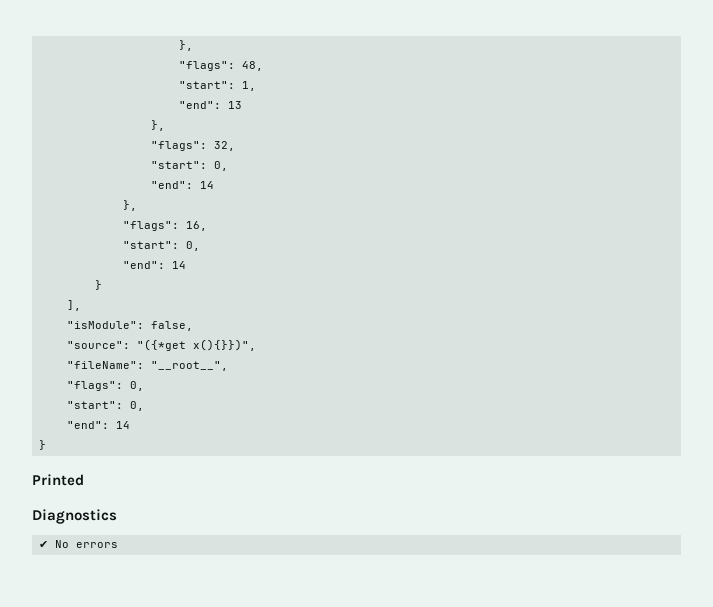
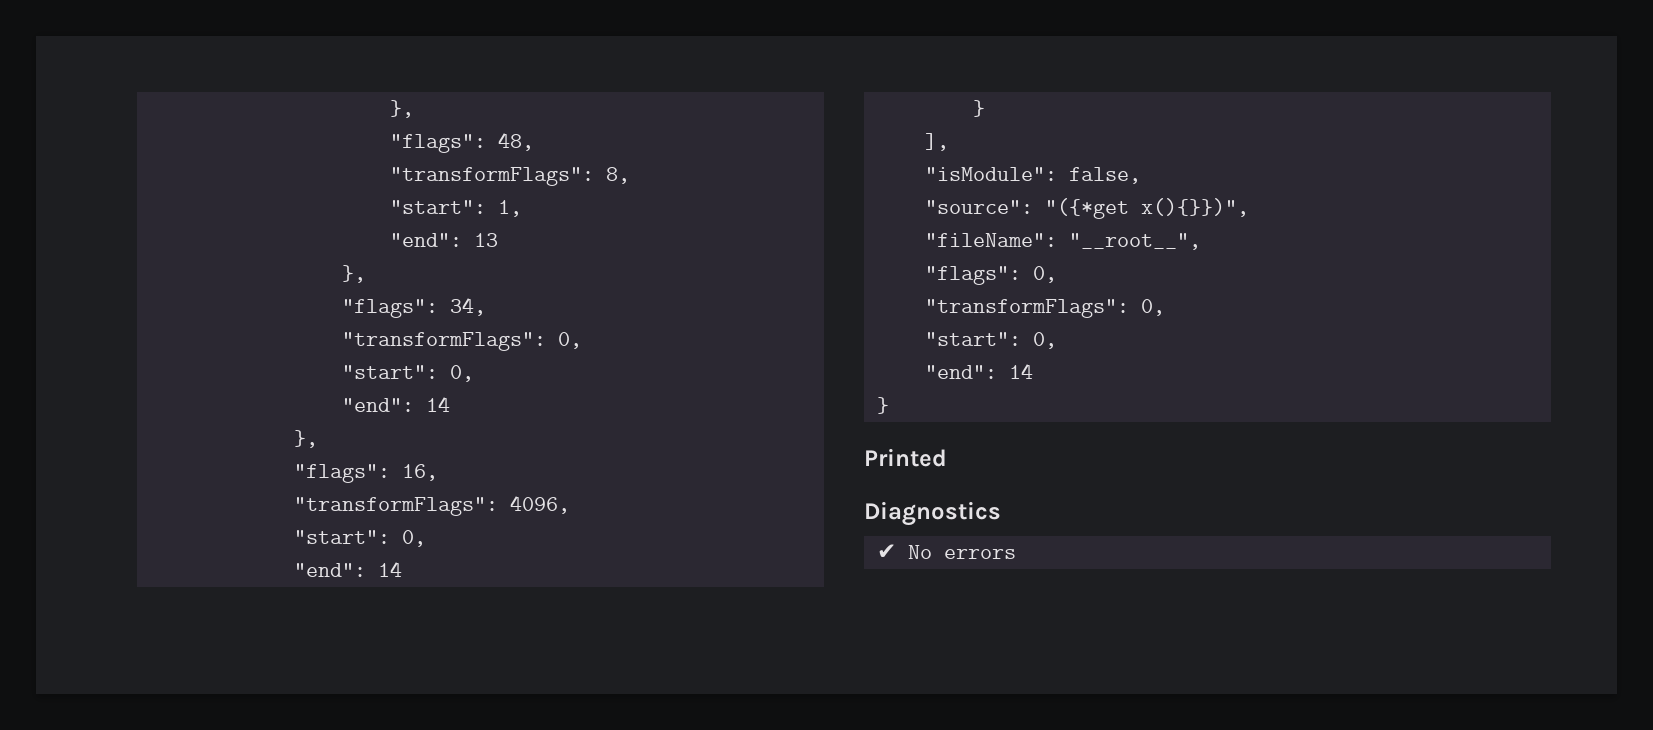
+ "transformFlags": 8,
- "flags": 32,
+ "flags": 34,
+ "transformFlags": 0,
+ "transformFlags": 4096,
  "flags": 0,
+ "transformFlags": 0,

